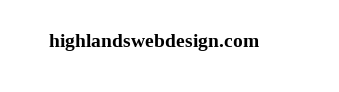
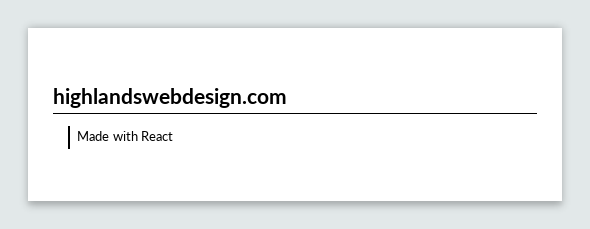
+ Made with React

